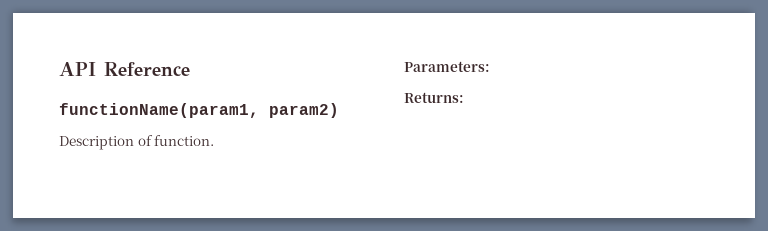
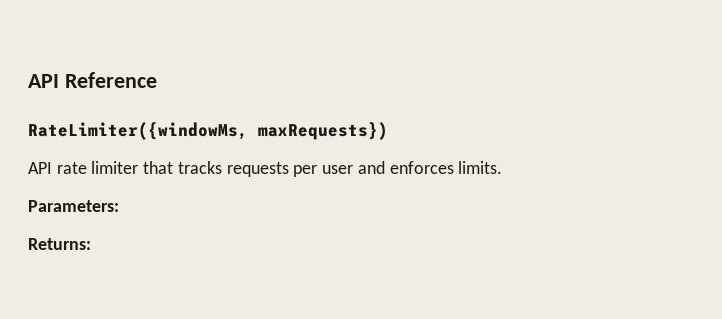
- functionName(param1, param2)
- Description of function.
+ RateLimiter({windowMs, maxRequests})
+ API rate limiter that tracks requests per user and enforces limits.

